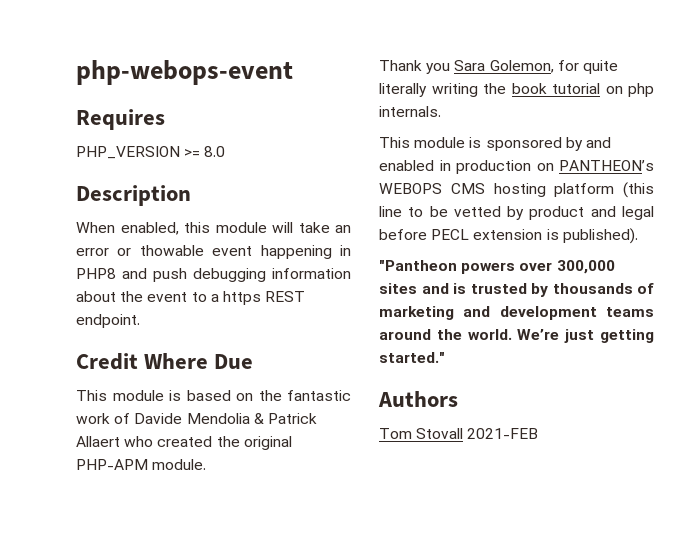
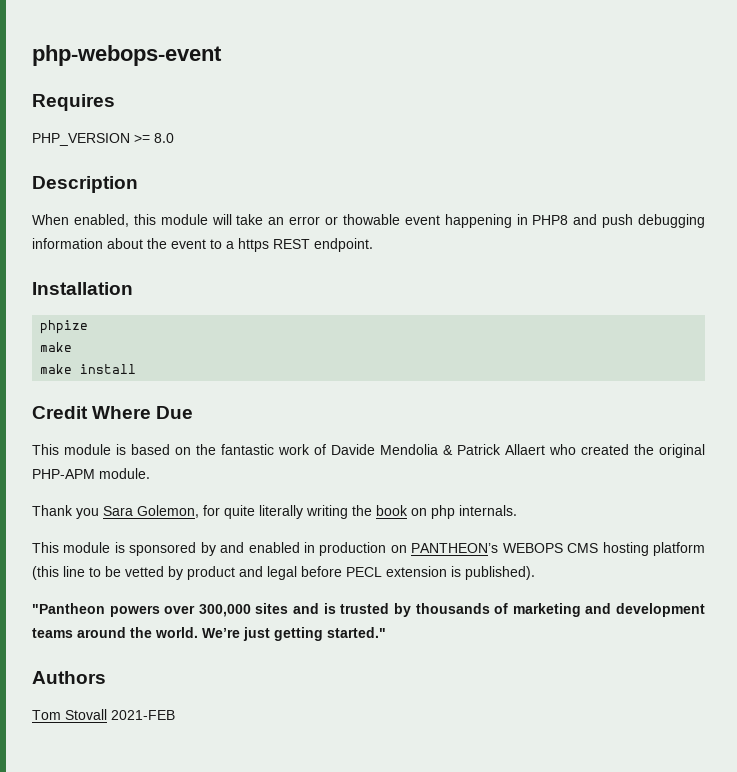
+ Installation
+ phpize
+ make
+ make install
- Thank you Sara Golemon, for quite literally writing the book tutorial on php internals.
+ Thank you Sara Golemon, for quite literally writing the book on php internals.

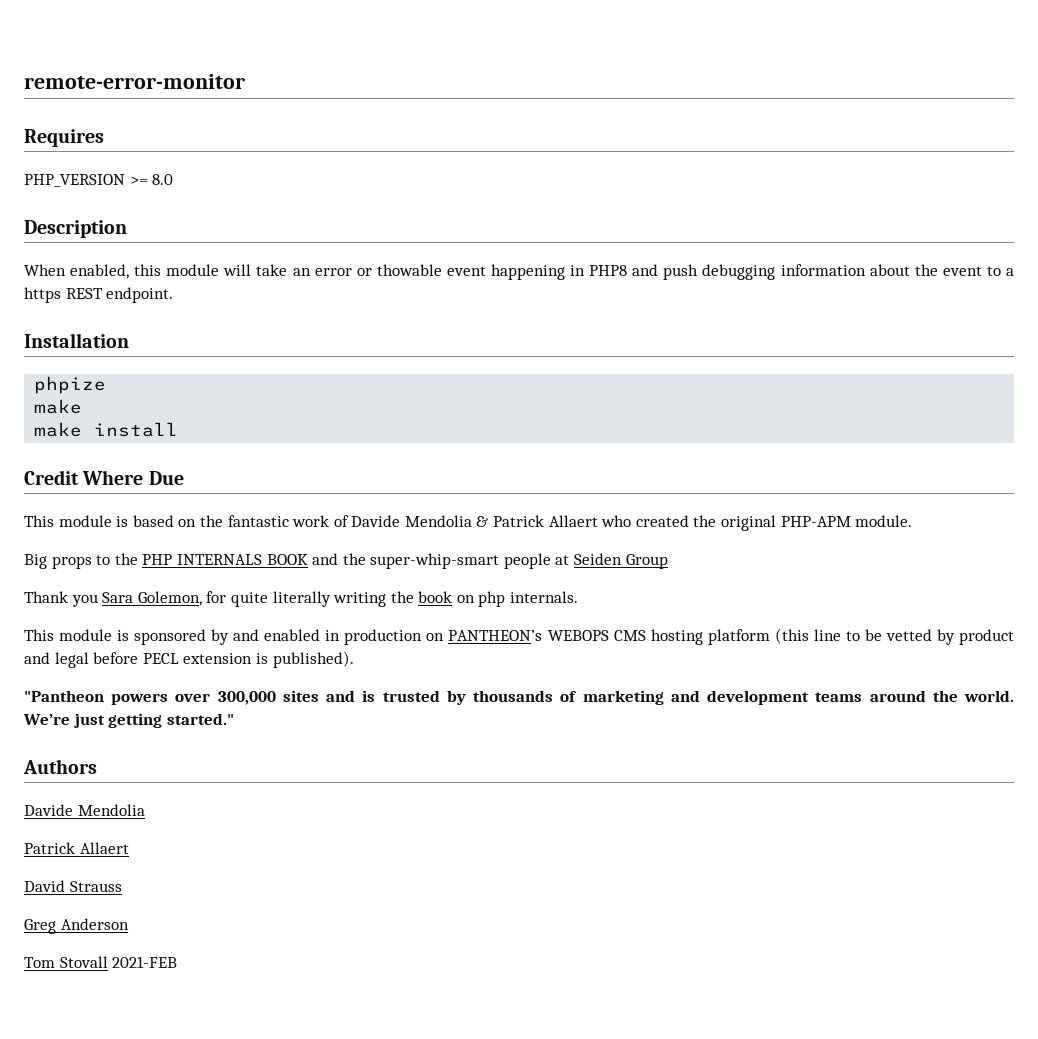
- php-webops-event
+ remote-error-monitor
+ Big props to the PHP INTERNALS BOOK and the super-whip-smart people at Seiden Group
  Authors
+ Davide Mendolia
+ Patrick Allaert
+ David Strauss
+ Greg Anderson

